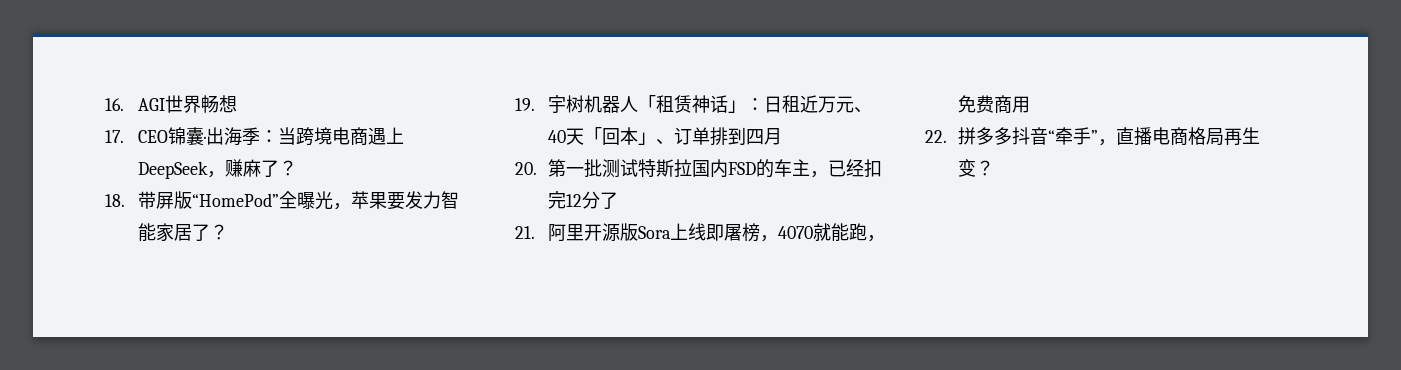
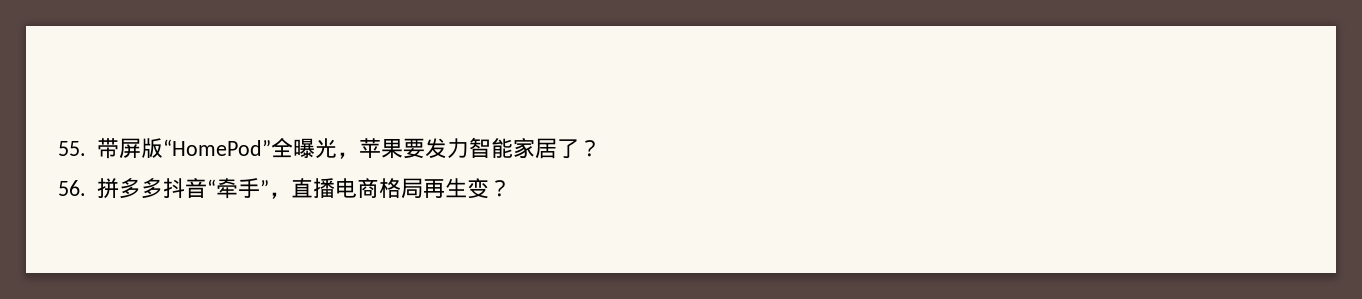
- 16. AGI世界畅想
- 17. CEO锦囊·出海季：当跨境电商遇上DeepSeek，赚麻了？
- 18.带屏版“HomePod”全曝光，苹果要发力智能家居了？
+ 55.带屏版“HomePod”全曝光，苹果要发力智能家居了？
- 19.宇树机器人「租赁神话」：日租近万元、40天「回本」、订单排到四月
- 20.第一批测试特斯拉国内FSD的车主，已经扣完12分了
- 21.阿里开源版Sora上线即屠榜，4070就能跑，免费商用
- 22.拼多多抖音“牵手”，直播电商格局再生变？
+ 56.拼多多抖音“牵手”，直播电商格局再生变？

